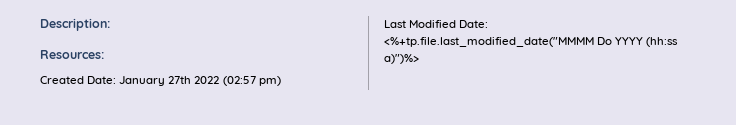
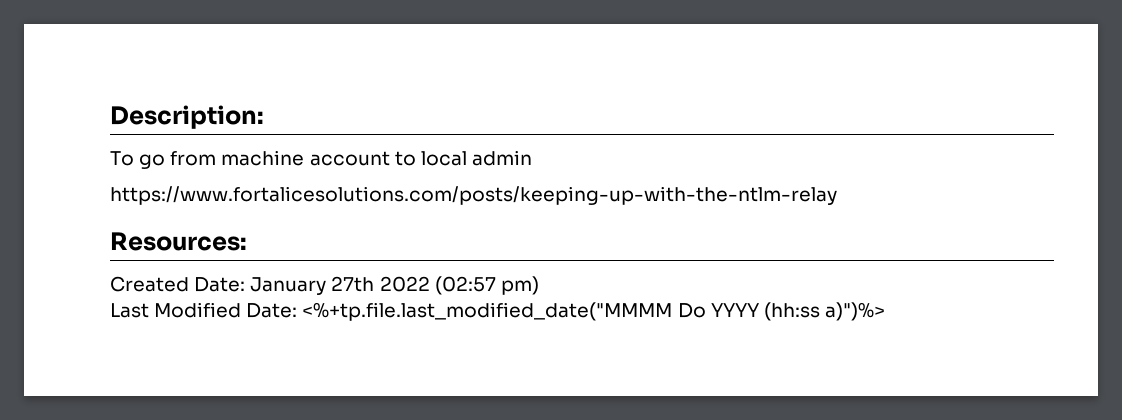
+ To go from machine account to local admin
+ https://www.fortalicesolutions.com/posts/keeping-up-with-the-ntlm-relay

